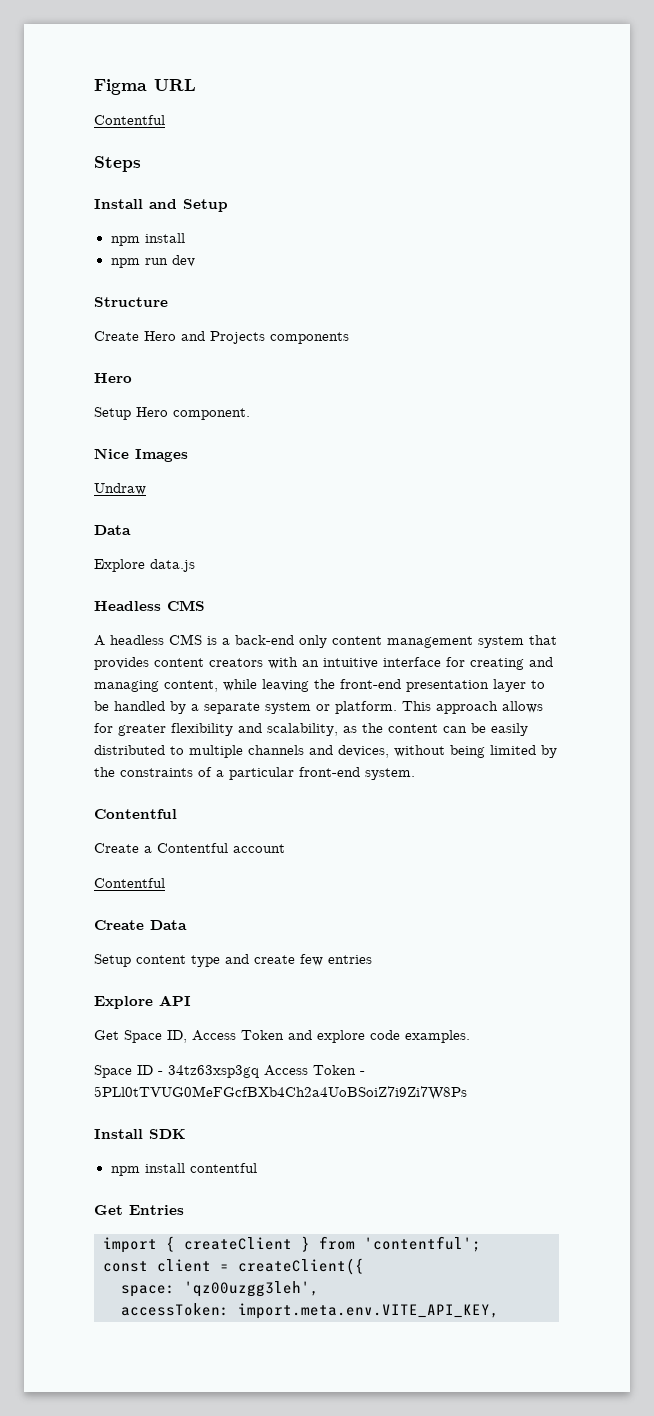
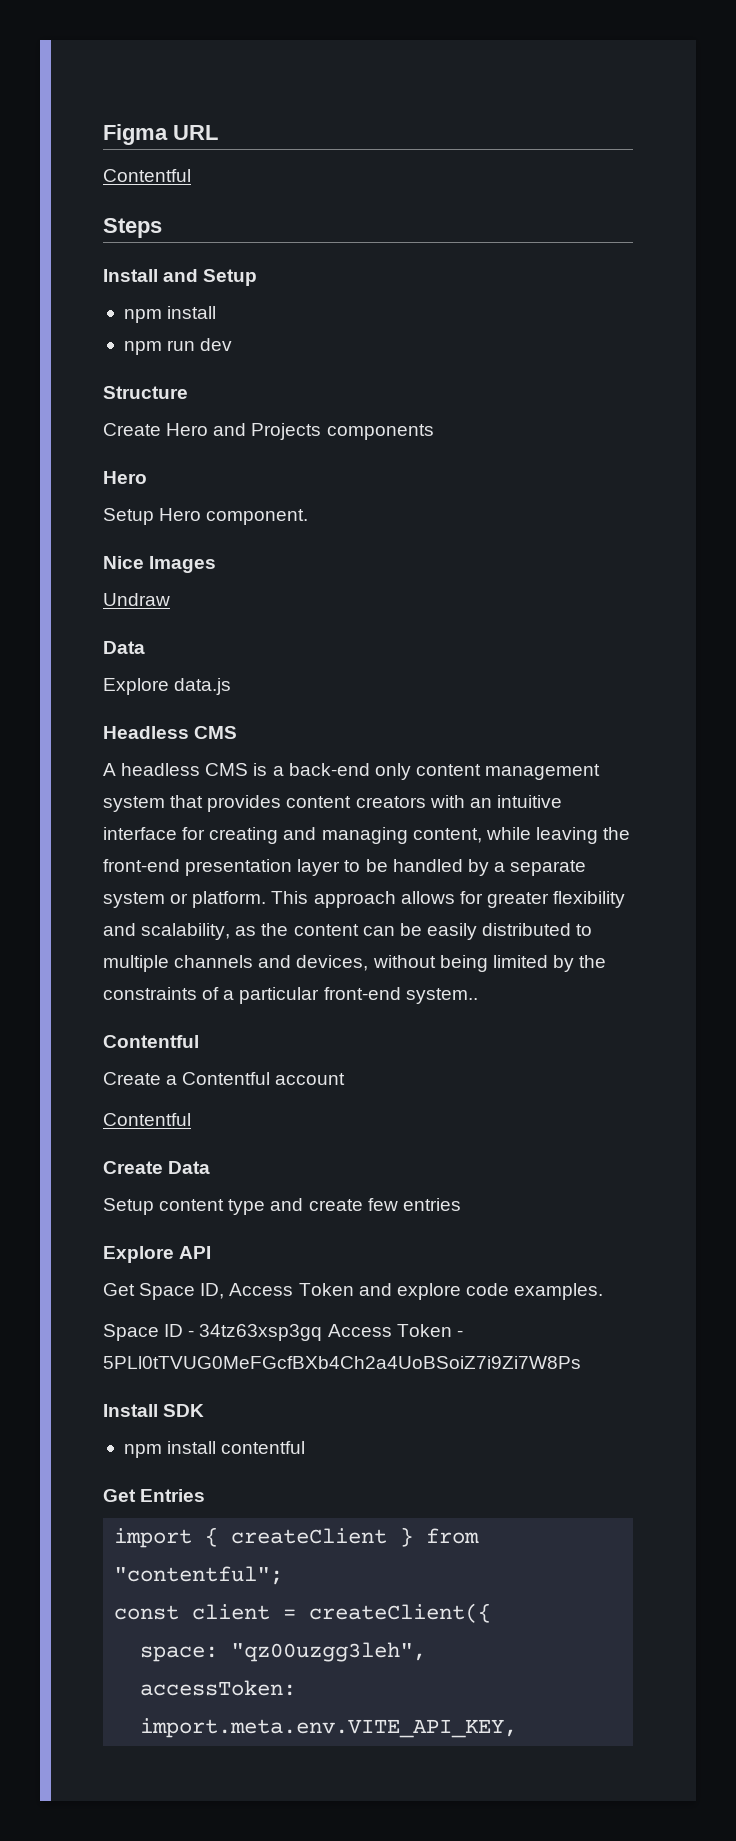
- This approach allows for greater flexibility and scalability, as the content can be easily distributed to multiple channels and devices, without being limited by the constraints of a particular front-end system.
+ This approach allows for greater flexibility and scalability, as the content can be easily distributed to multiple channels and devices, without being limited by the constraints of a particular front-end system..
- import { createClient } from 'contentful';
+ import { createClient } from "contentful";
- space: 'qz00uzgg3leh',
+ space: "qz00uzgg3leh",

